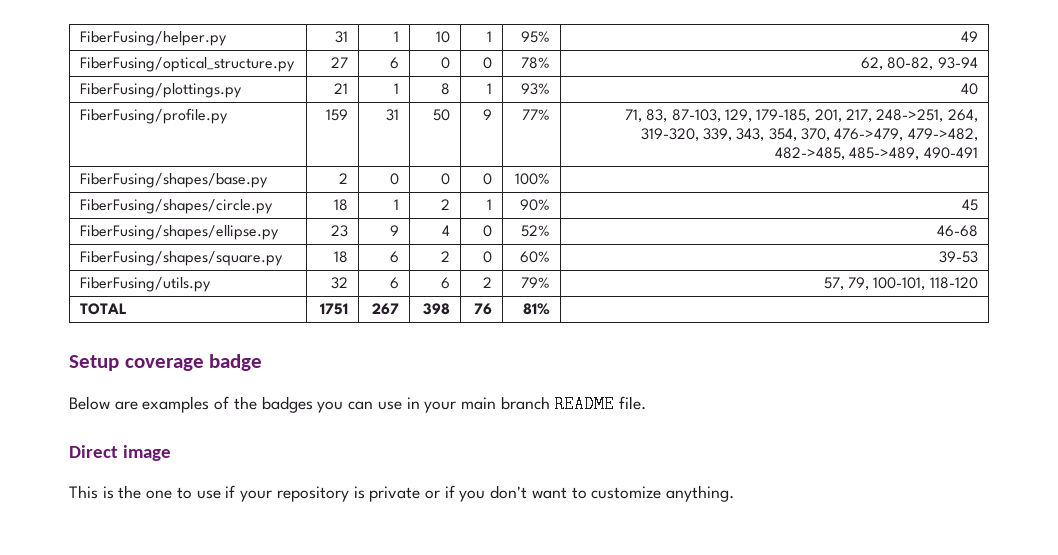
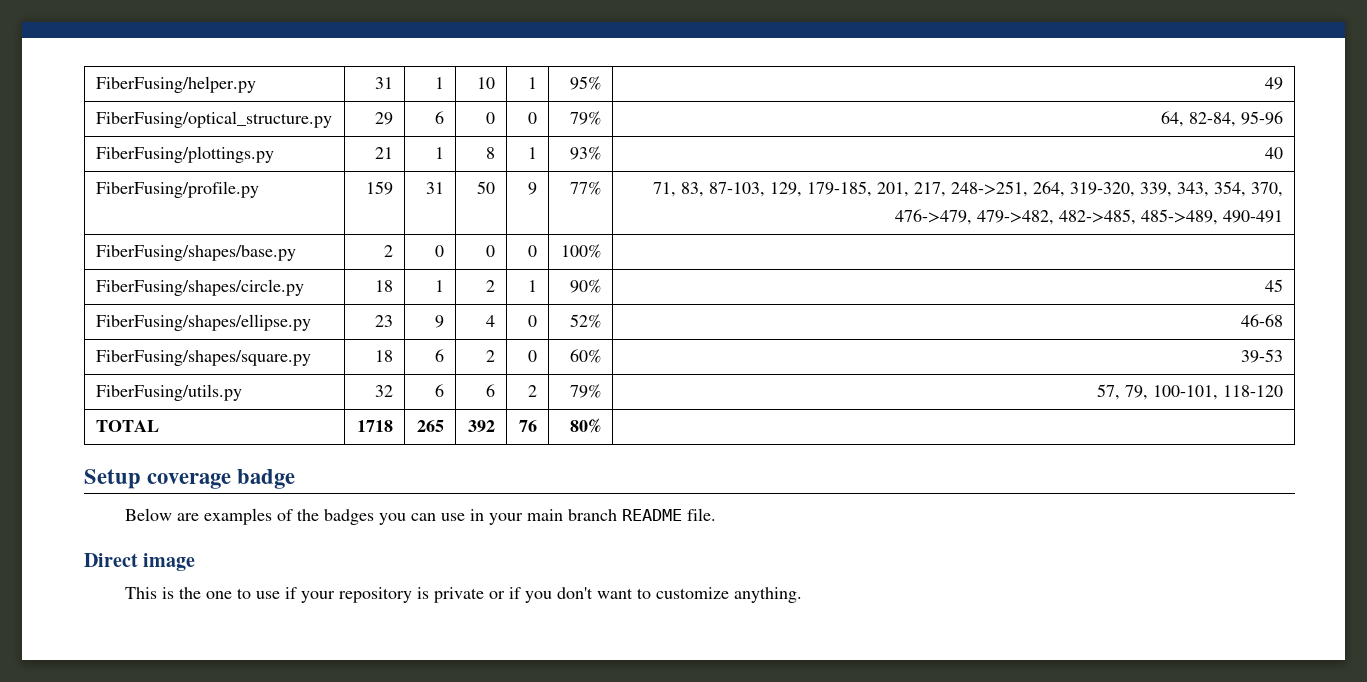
- FiberFusing/optical_structure.py | 27 | 6 | 0 | 0 | 78% | 62, 80-82, 93-94
+ FiberFusing/optical_structure.py | 29 | 6 | 0 | 0 | 79% | 64, 82-84, 95-96
- TOTAL | 1751 | 267 | 398 | 76 | 81% |
+ TOTAL | 1718 | 265 | 392 | 76 | 80% |

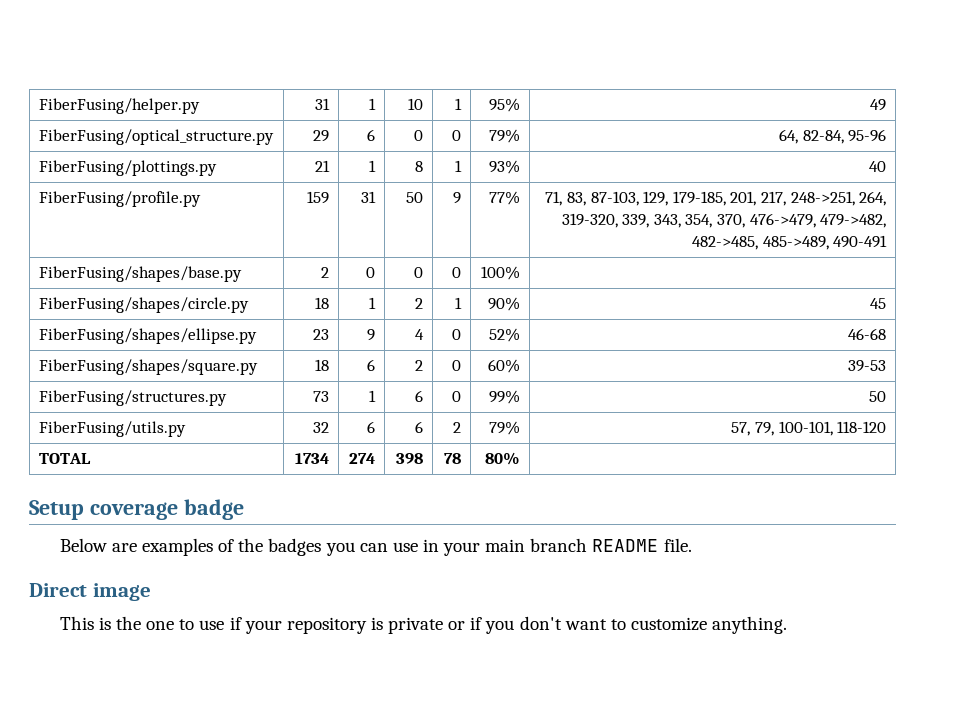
+ FiberFusing/structures.py | 73 | 1 | 6 | 0 | 99% | 50
- TOTAL | 1718 | 265 | 392 | 76 | 80% |
+ TOTAL | 1734 | 274 | 398 | 78 | 80% |

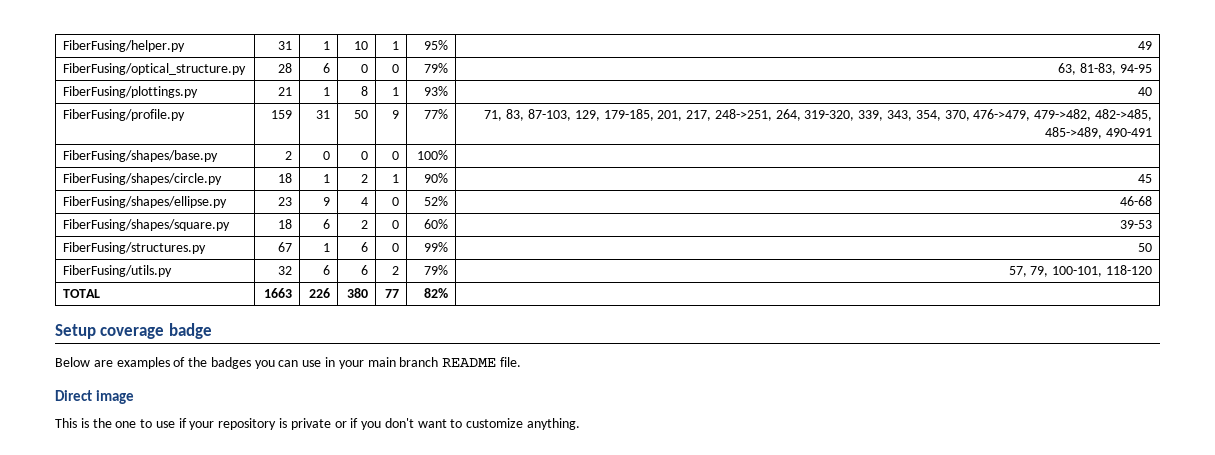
- FiberFusing/optical_structure.py | 29 | 6 | 0 | 0 | 79% | 64, 82-84, 95-96
+ FiberFusing/optical_structure.py | 28 | 6 | 0 | 0 | 79% | 63, 81-83, 94-95
- FiberFusing/structures.py | 73 | 1 | 6 | 0 | 99% | 50
+ FiberFusing/structures.py | 67 | 1 | 6 | 0 | 99% | 50
- TOTAL | 1734 | 274 | 398 | 78 | 80% |
+ TOTAL | 1663 | 226 | 380 | 77 | 82% |

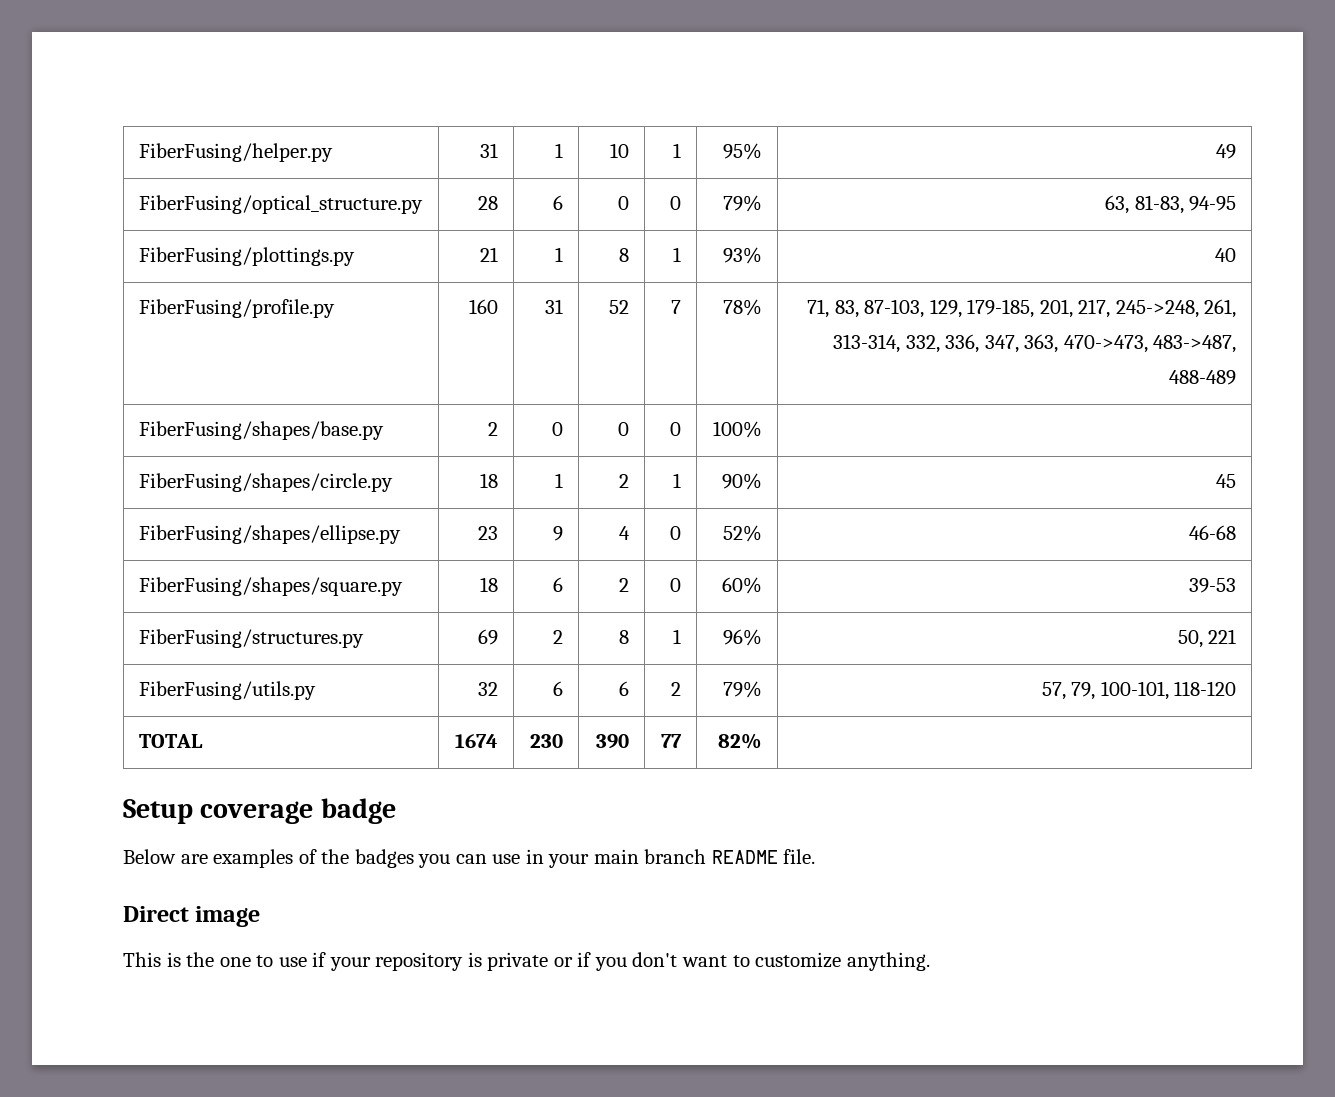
- FiberFusing/profile.py | 159 | 31 | 50 | 9 | 77% | 71, 83, 87-103, 129, 179-185, 201, 217, 248->251, 264, 319-320, 339, 343, 354, 370, 476->479, 479->482, 482->485, 485->489, 490-491
+ FiberFusing/profile.py | 160 | 31 | 52 | 7 | 78% | 71, 83, 87-103, 129, 179-185, 201, 217, 245->248, 261, 313-314, 332, 336, 347, 363, 470->473, 483->487, 488-489
- FiberFusing/structures.py | 67 | 1 | 6 | 0 | 99% | 50
+ FiberFusing/structures.py | 69 | 2 | 8 | 1 | 96% | 50, 221
- TOTAL | 1663 | 226 | 380 | 77 | 82% |
+ TOTAL | 1674 | 230 | 390 | 77 | 82% |

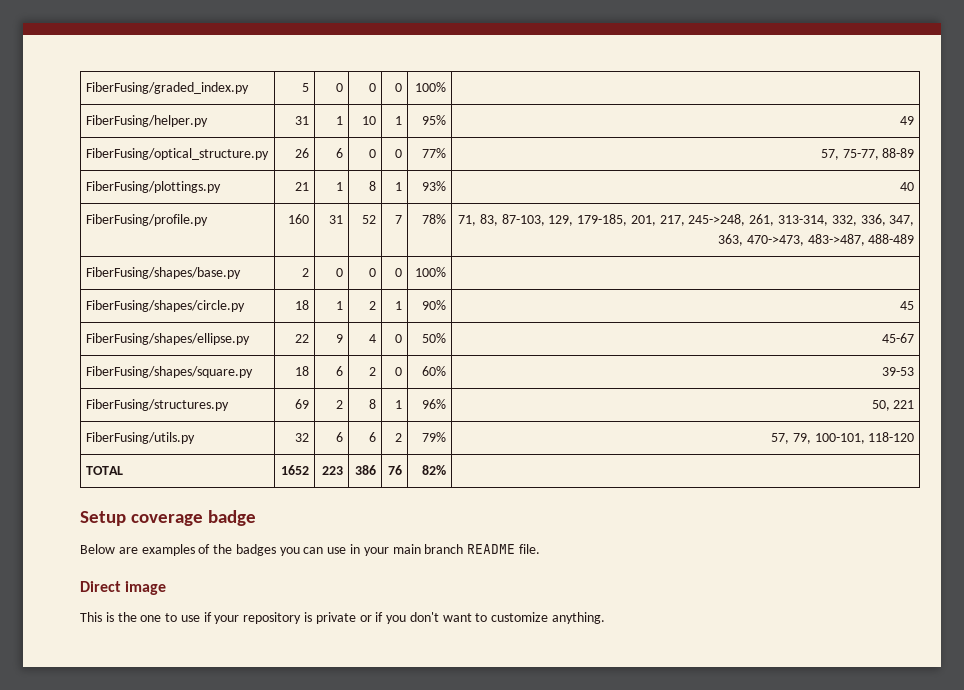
+ FiberFusing/graded_index.py | 5 | 0 | 0 | 0 | 100% |
- FiberFusing/optical_structure.py | 28 | 6 | 0 | 0 | 79% | 63, 81-83, 94-95
+ FiberFusing/optical_structure.py | 26 | 6 | 0 | 0 | 77% | 57, 75-77, 88-89
- FiberFusing/shapes/ellipse.py | 23 | 9 | 4 | 0 | 52% | 46-68
+ FiberFusing/shapes/ellipse.py | 22 | 9 | 4 | 0 | 50% | 45-67
- TOTAL | 1674 | 230 | 390 | 77 | 82% |
+ TOTAL | 1652 | 223 | 386 | 76 | 82% |

